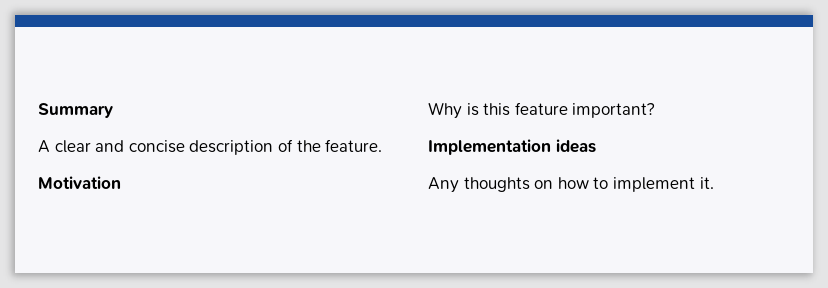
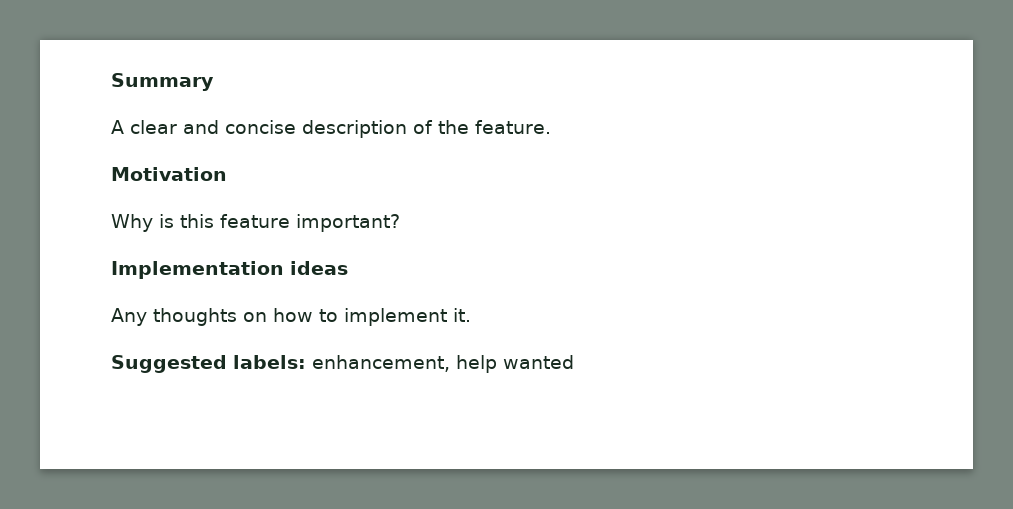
+ Suggested labels: enhancement, help wanted

